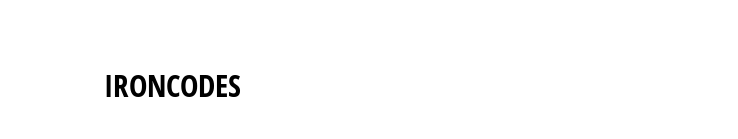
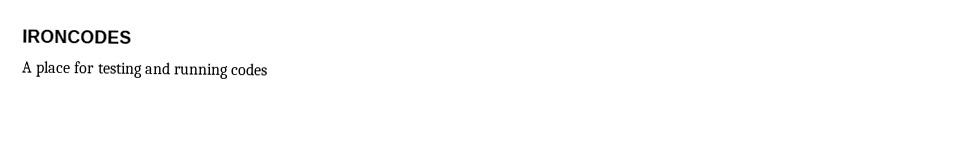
+ A place for testing and running codes

